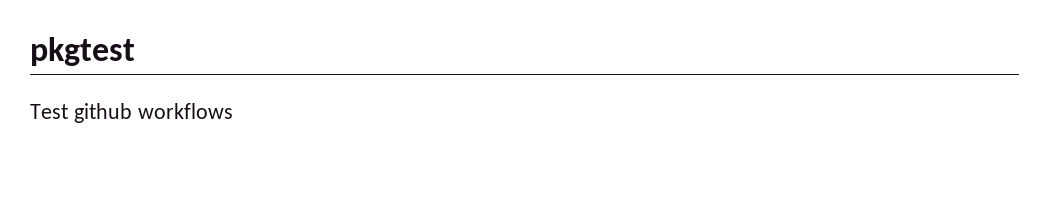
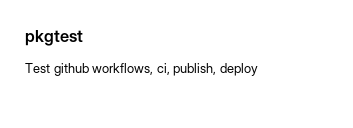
- Test github workflows
+ Test github workflows, ci, publish, deploy

